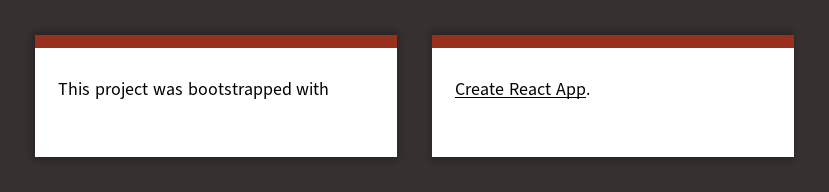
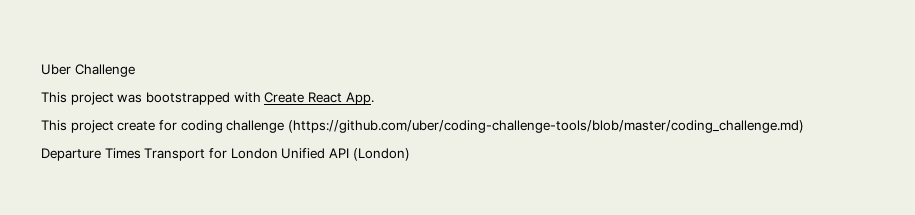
+ Uber Challenge
+ This project create for coding challenge (https://github.com/uber/coding-challenge-tools/blob/master/coding_challenge.md)
+ Departure Times Transport for London Unified API (London)

